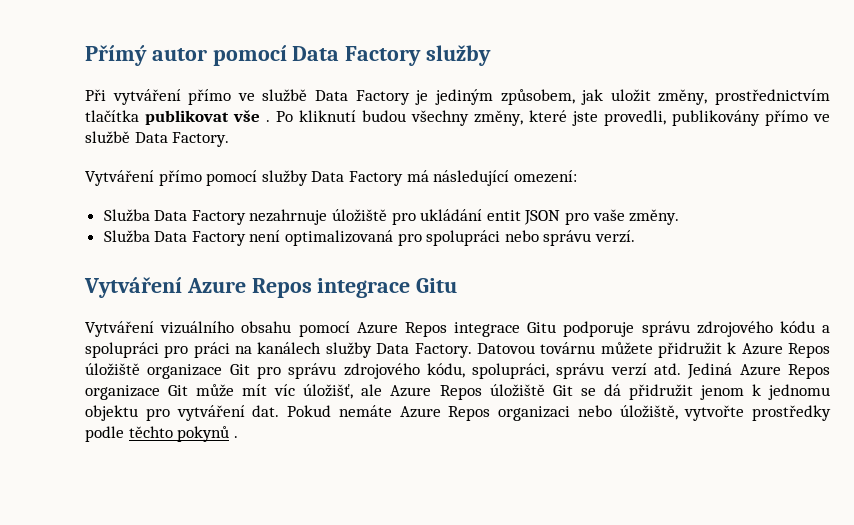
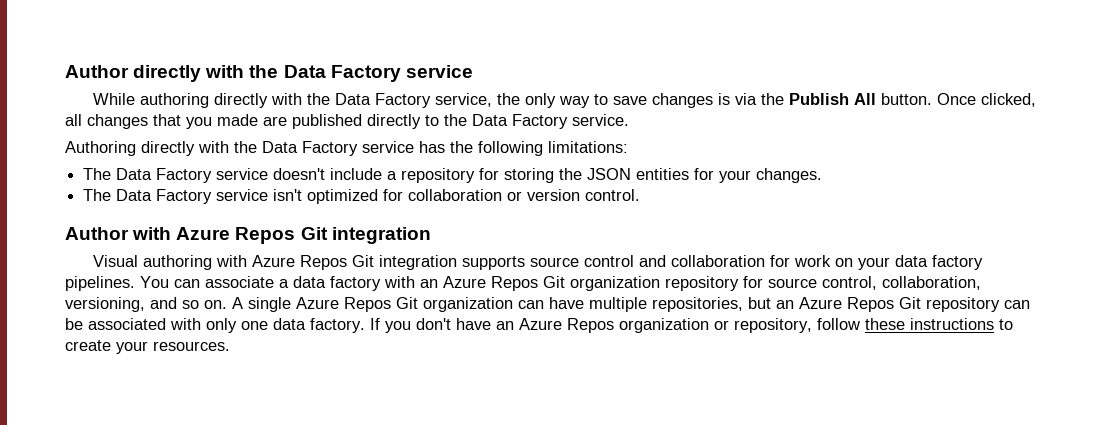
- Přímý autor pomocí Data Factory služby
- Při vytváření přímo ve službě Data Factory je jediným způsobem, jak uložit změny, prostřednictvím tlačítka publikovat vše . Po kliknutí budou všechny změny, které jste provedli, publikovány přímo ve službě Data Factory.
- Vytváření přímo pomocí služby Data Factory má následující omezení:
- Služba Data Factory nezahrnuje úložiště pro ukládání entit JSON pro vaše změny.
- Služba Data Factory není optimalizovaná pro spolupráci nebo správu verzí.
- Vytváření Azure Repos integrace Gitu
- Vytváření vizuálního obsahu pomocí Azure Repos integrace Gitu podporuje správu zdrojového kódu a spolupráci pro práci na kanálech služby Data Factory. Datovou továrnu můžete přidružit k Azure Repos úložiště organizace Git pro správu zdrojového kódu, spolupráci, správu verzí atd. Jediná Azure Repos organizace Git může mít víc úložišť, ale Azure Repos úložiště Git se dá přidružit jenom k jednomu objektu pro vytváření dat. Pokud nemáte Azure Repos organizaci nebo úložiště, vytvořte prostředky podle těchto pokynů .
+ Author directly with the Data Factory service
+ While authoring directly with the Data Factory service, the only way to save changes is via the Publish All button. Once clicked, all changes that you made are published directly to the Data Factory service.
+ Authoring directly with the Data Factory service has the following limitations:
+ The Data Factory service doesn't include a repository for storing the JSON entities for your changes.
+ The Data Factory service isn't optimized for collaboration or version control.
+ Author with Azure Repos Git integration
+ Visual authoring with Azure Repos Git integration supports source control and collaboration for work on your data factory pipelines. You can associate a data factory with an Azure Repos Git organization repository for source control, collaboration, versioning, and so on. A single Azure Repos Git organization can have multiple repositories, but an Azure Repos Git repository can be associated with only one data factory. If you don't have an Azure Repos organization or repository, follow these instructions to create your resources.

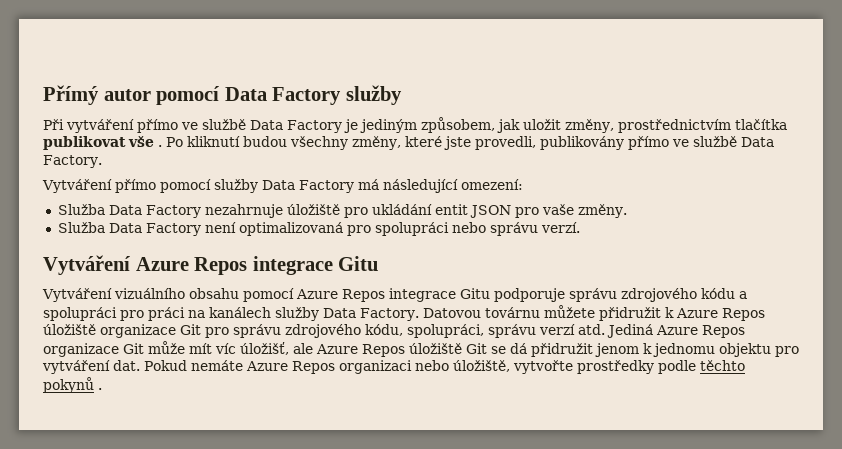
- Author directly with the Data Factory service
- While authoring directly with the Data Factory service, the only way to save changes is via the Publish All button. Once clicked, all changes that you made are published directly to the Data Factory service.
- Authoring directly with the Data Factory service has the following limitations:
- The Data Factory service doesn't include a repository for storing the JSON entities for your changes.
- The Data Factory service isn't optimized for collaboration or version control.
- Author with Azure Repos Git integration
- Visual authoring with Azure Repos Git integration supports source control and collaboration for work on your data factory pipelines. You can associate a data factory with an Azure Repos Git organization repository for source control, collaboration, versioning, and so on. A single Azure Repos Git organization can have multiple repositories, but an Azure Repos Git repository can be associated with only one data factory. If you don't have an Azure Repos organization or repository, follow these instructions to create your resources.
+ Přímý autor pomocí Data Factory služby
+ Při vytváření přímo ve službě Data Factory je jediným způsobem, jak uložit změny, prostřednictvím tlačítka publikovat vše . Po kliknutí budou všechny změny, které jste provedli, publikovány přímo ve službě Data Factory.
+ Vytváření přímo pomocí služby Data Factory má následující omezení:
+ Služba Data Factory nezahrnuje úložiště pro ukládání entit JSON pro vaše změny.
+ Služba Data Factory není optimalizovaná pro spolupráci nebo správu verzí.
+ Vytváření Azure Repos integrace Gitu
+ Vytváření vizuálního obsahu pomocí Azure Repos integrace Gitu podporuje správu zdrojového kódu a spolupráci pro práci na kanálech služby Data Factory. Datovou továrnu můžete přidružit k Azure Repos úložiště organizace Git pro správu zdrojového kódu, spolupráci, správu verzí atd. Jediná Azure Repos organizace Git může mít víc úložišť, ale Azure Repos úložiště Git se dá přidružit jenom k jednomu objektu pro vytváření dat. Pokud nemáte Azure Repos organizaci nebo úložiště, vytvořte prostředky podle těchto pokynů .

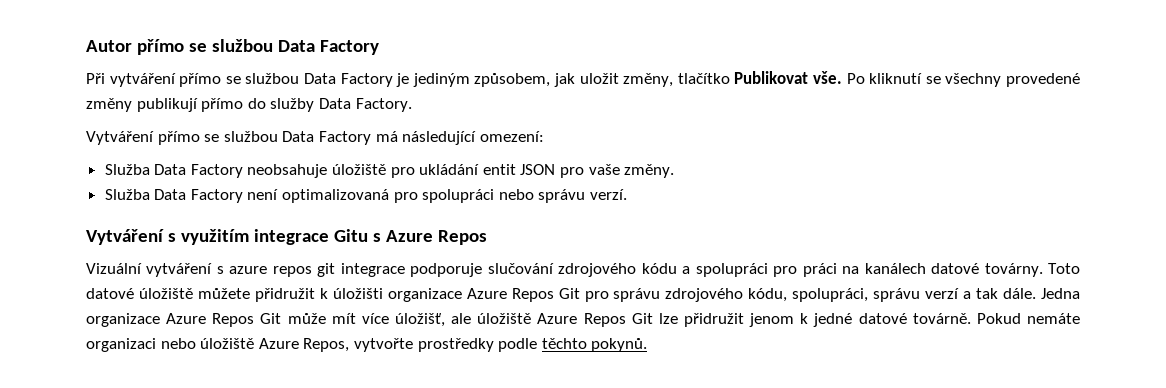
- Přímý autor pomocí Data Factory služby
+ Autor přímo se službou Data Factory
- Při vytváření přímo ve službě Data Factory je jediným způsobem, jak uložit změny, prostřednictvím tlačítka publikovat vše . Po kliknutí budou všechny změny, které jste provedli, publikovány přímo ve službě Data Factory.
+ Při vytváření přímo se službou Data Factory je jediným způsobem, jak uložit změny, tlačítko Publikovat vše. Po kliknutí se všechny provedené změny publikují přímo do služby Data Factory.
- Vytváření přímo pomocí služby Data Factory má následující omezení:
+ Vytváření přímo se službou Data Factory má následující omezení:
- Služba Data Factory nezahrnuje úložiště pro ukládání entit JSON pro vaše změny.
+ Služba Data Factory neobsahuje úložiště pro ukládání entit JSON pro vaše změny.
- Vytváření Azure Repos integrace Gitu
- Vytváření vizuálního obsahu pomocí Azure Repos integrace Gitu podporuje správu zdrojového kódu a spolupráci pro práci na kanálech služby Data Factory. Datovou továrnu můžete přidružit k Azure Repos úložiště organizace Git pro správu zdrojového kódu, spolupráci, správu verzí atd. Jediná Azure Repos organizace Git může mít víc úložišť, ale Azure Repos úložiště Git se dá přidružit jenom k jednomu objektu pro vytváření dat. Pokud nemáte Azure Repos organizaci nebo úložiště, vytvořte prostředky podle těchto pokynů .
+ Vytváření s využitím integrace Gitu s Azure Repos
+ Vizuální vytváření s azure repos git integrace podporuje slučování zdrojového kódu a spolupráci pro práci na kanálech datové továrny. Toto datové úložiště můžete přidružit k úložišti organizace Azure Repos Git pro správu zdrojového kódu, spolupráci, správu verzí a tak dále. Jedna organizace Azure Repos Git může mít více úložišť, ale úložiště Azure Repos Git lze přidružit jenom k jedné datové továrně. Pokud nemáte organizaci nebo úložiště Azure Repos, vytvořte prostředky podle těchto pokynů.

